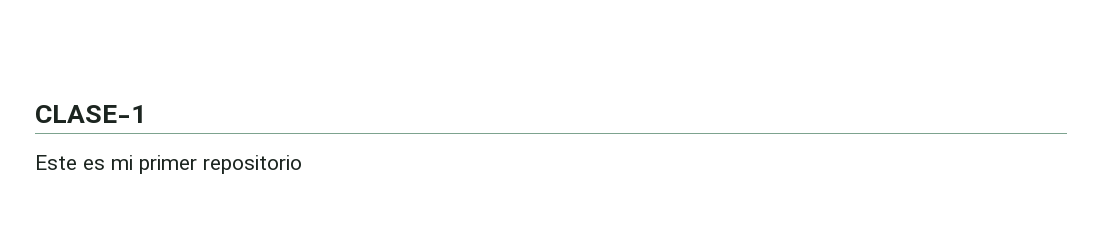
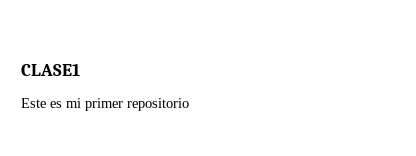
- CLASE-1
+ CLASE1

